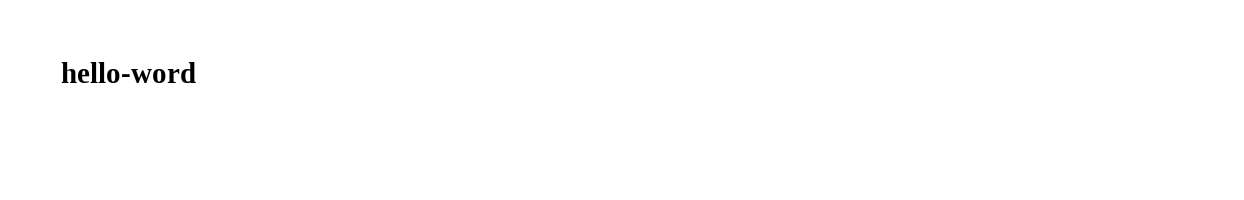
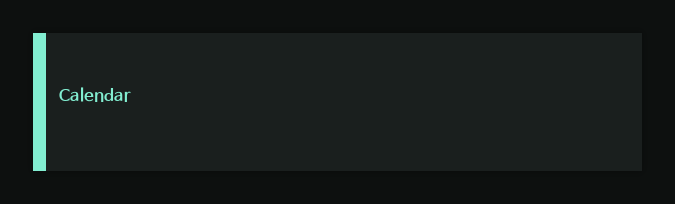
- hello-word
+ Calendar

